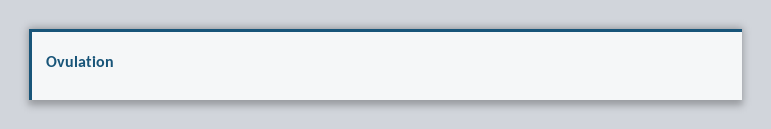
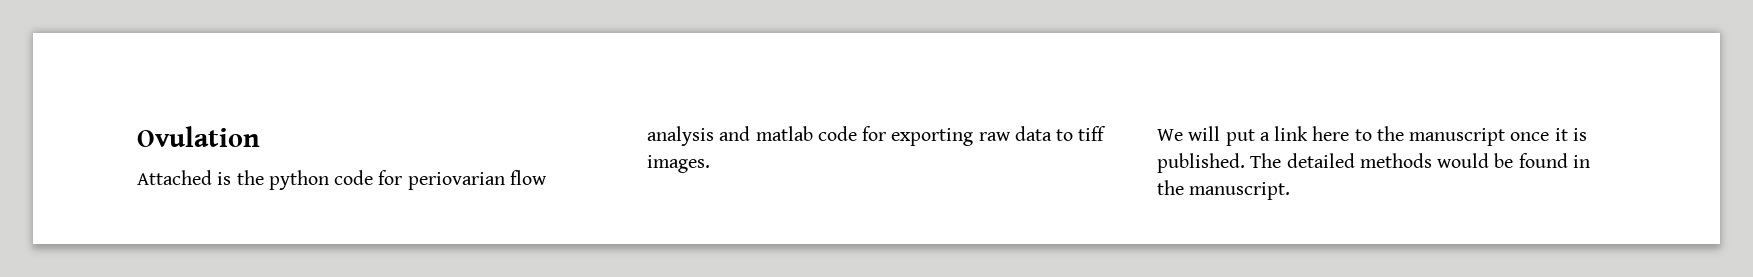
+ Attached is the python code for periovarian flow analysis and matlab code for exporting raw data to tiff images.
+ We will put a link here to the manuscript once it is published. The detailed methods would be found in the manuscript.

